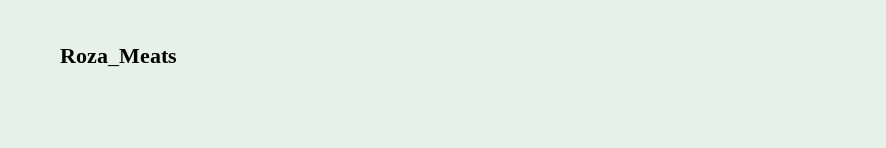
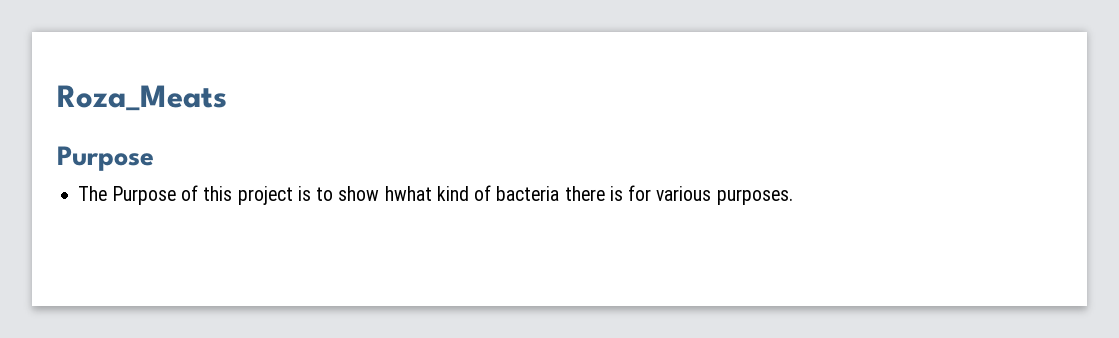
  Roza_Meats
+ Purpose
+ The Purpose of this project is to show hwhat kind of bacteria there is for various purposes.

